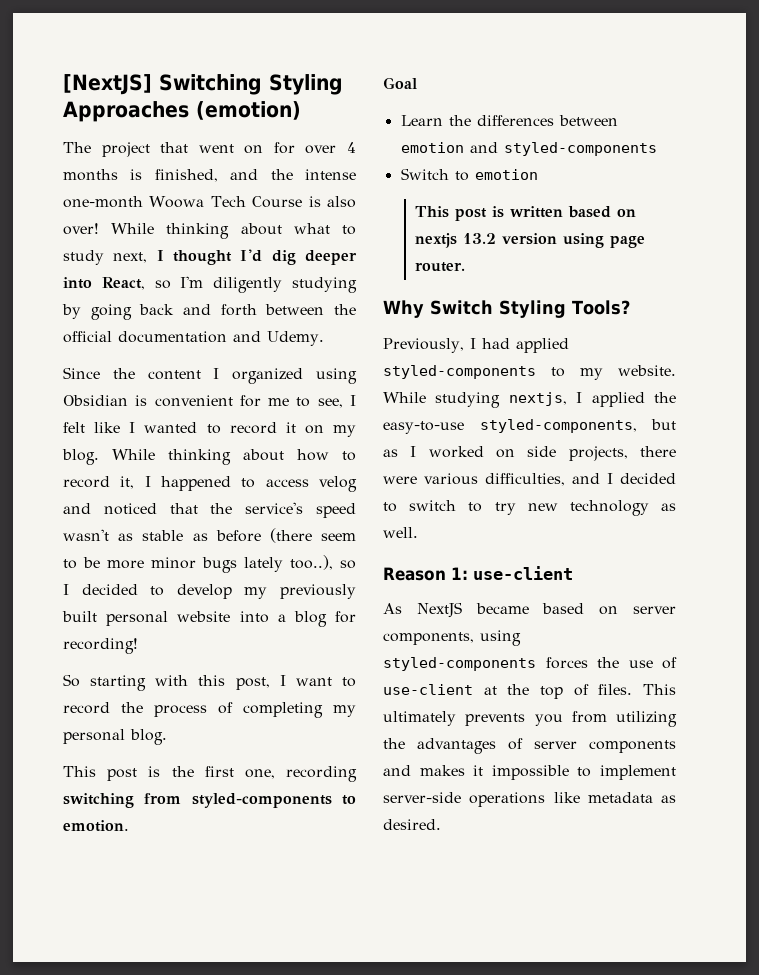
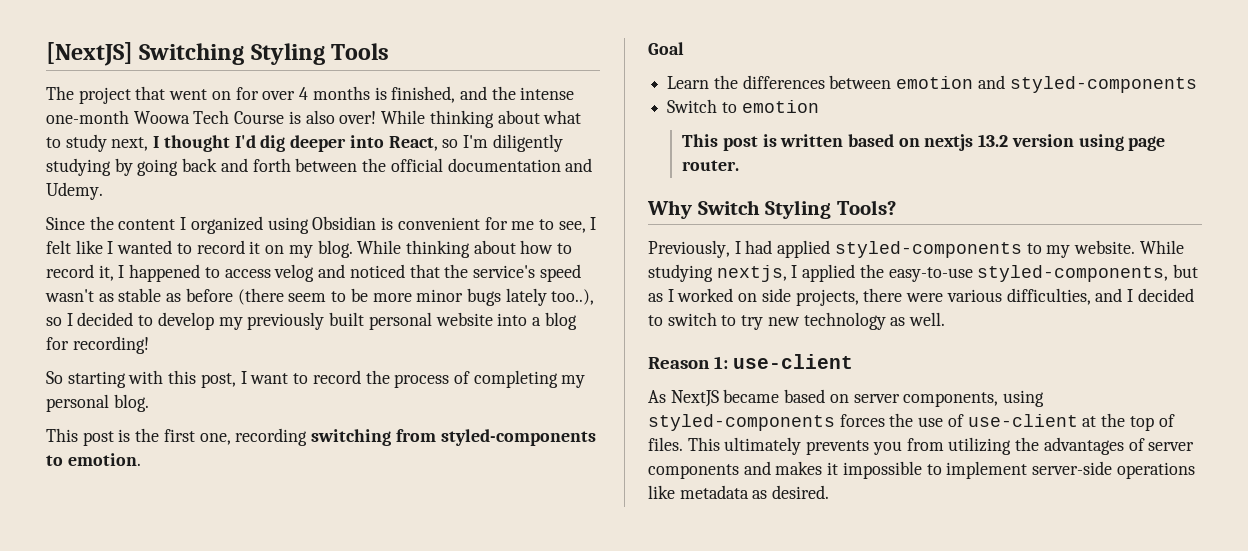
- [NextJS] Switching Styling Approaches (emotion)
+ [NextJS] Switching Styling Tools

